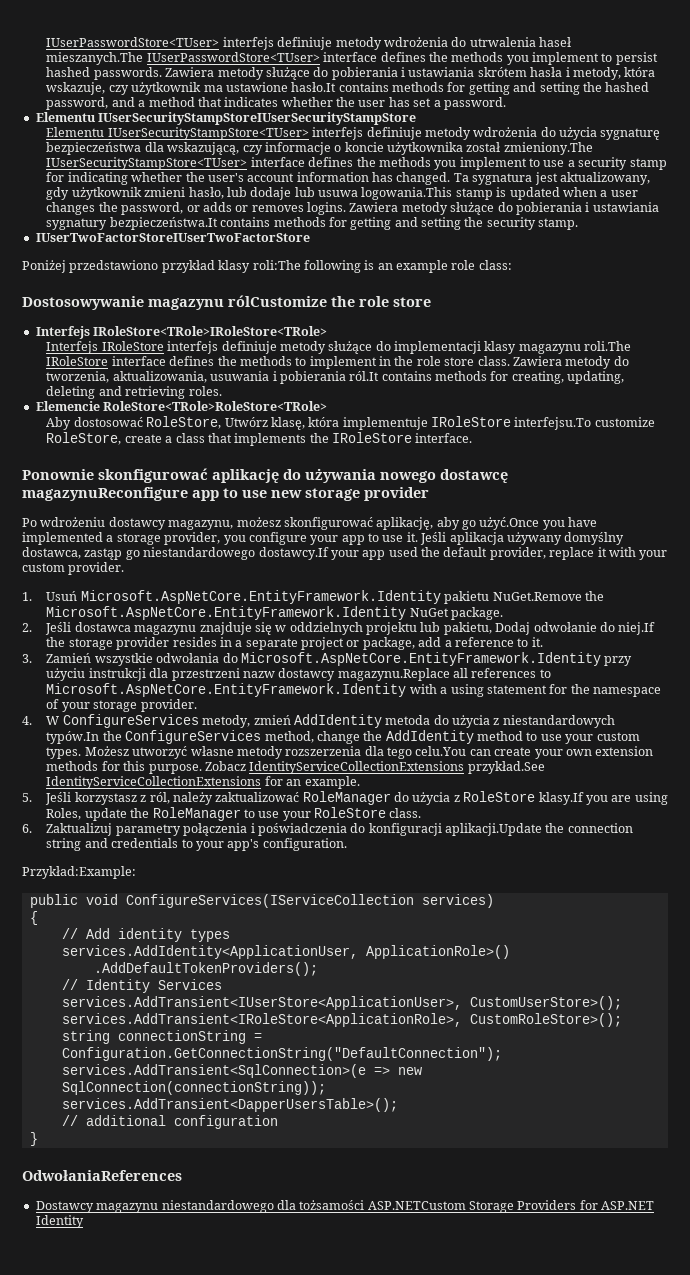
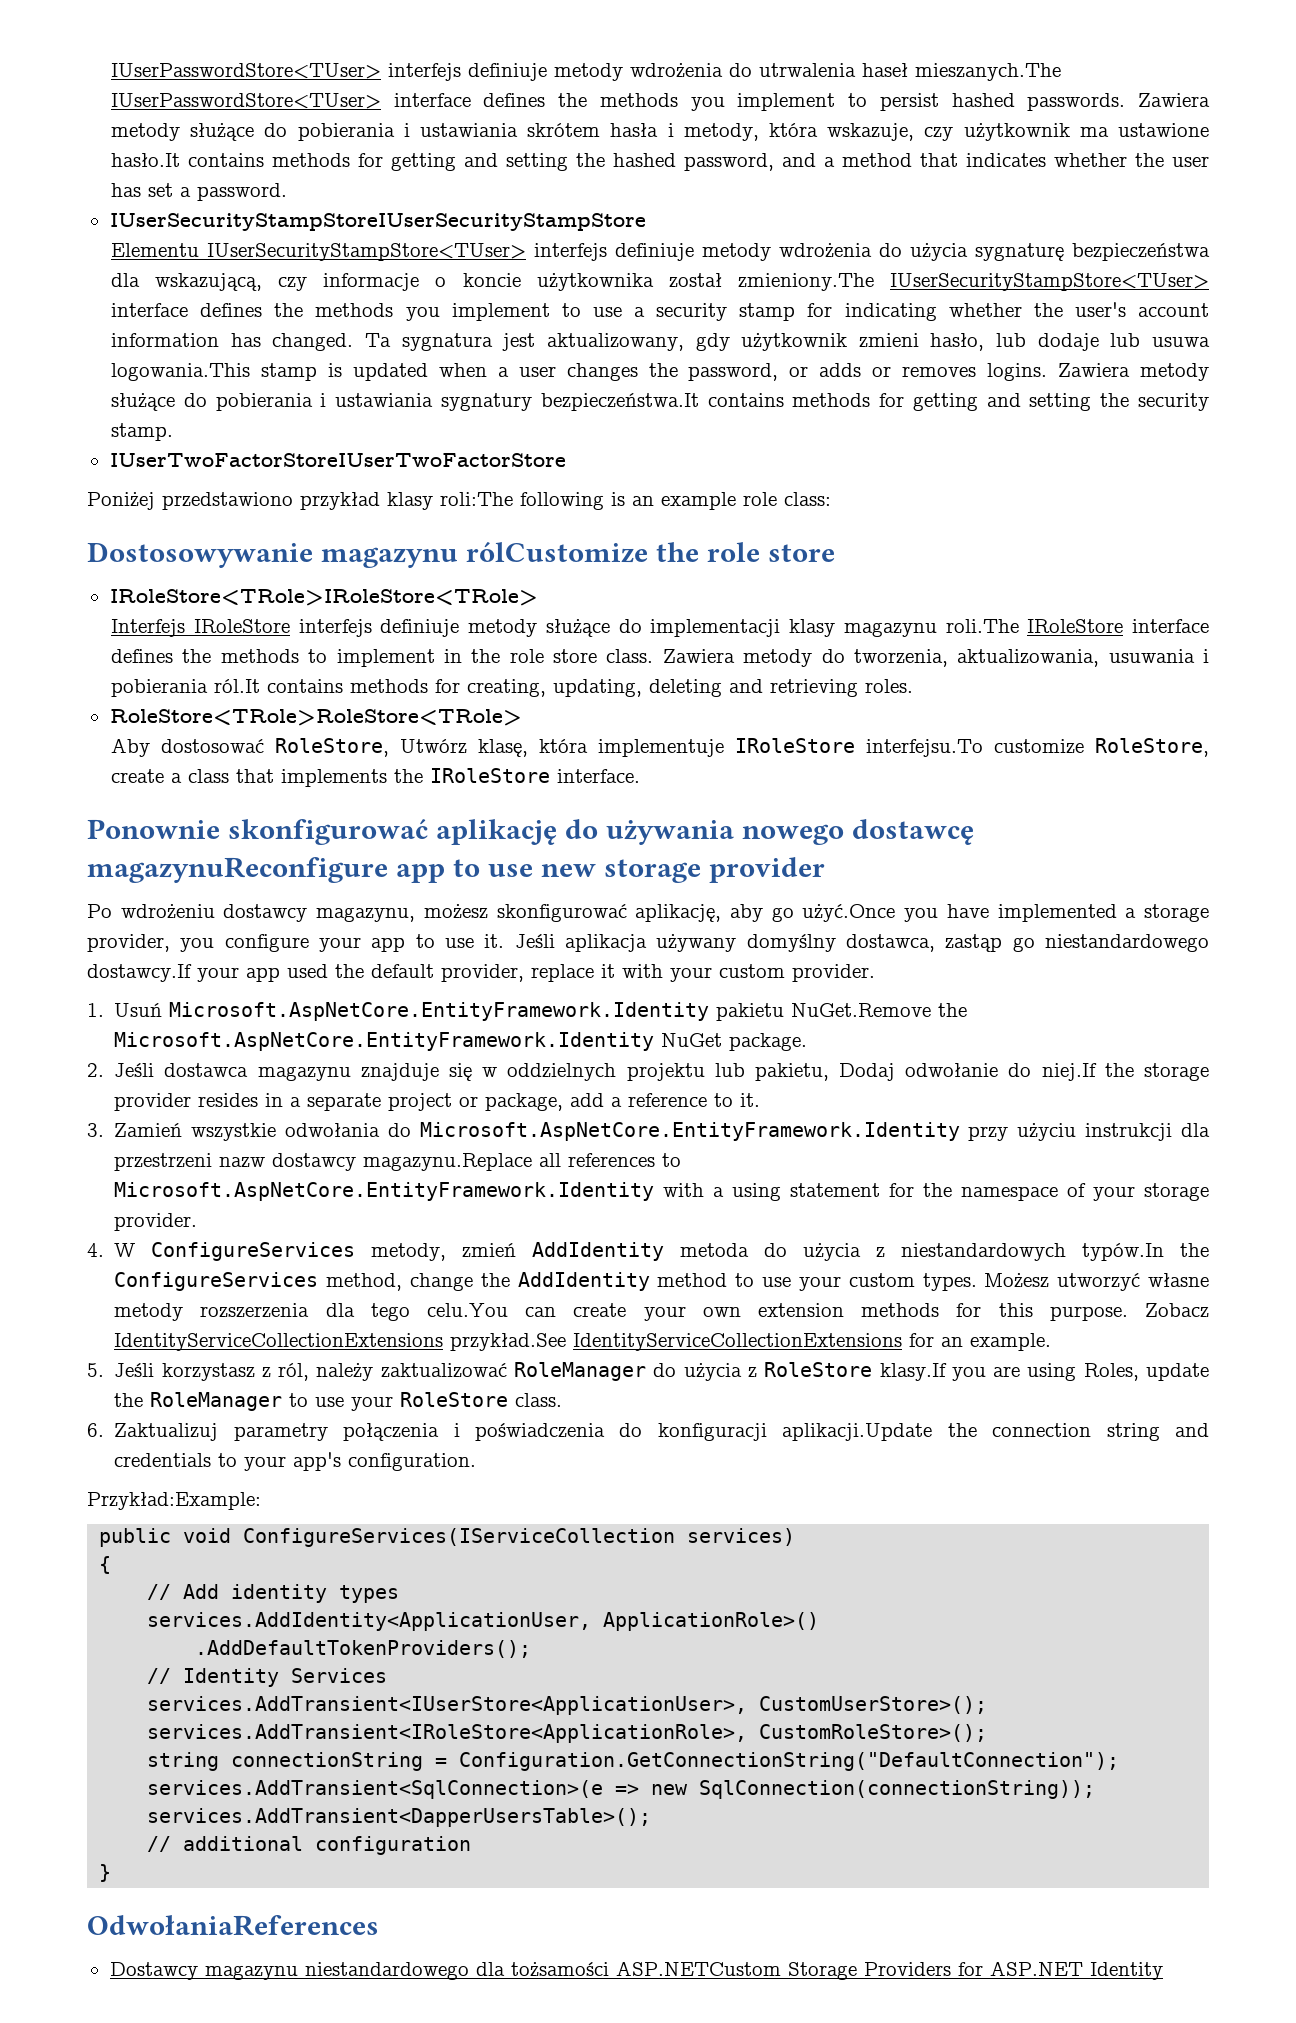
- Elementu IUserSecurityStampStoreIUserSecurityStampStore
+ IUserSecurityStampStoreIUserSecurityStampStore
- Interfejs IRoleStore<TRole>IRoleStore<TRole>
+ IRoleStore<TRole>IRoleStore<TRole>
- Elemencie RoleStore<TRole>RoleStore<TRole>
+ RoleStore<TRole>RoleStore<TRole>

